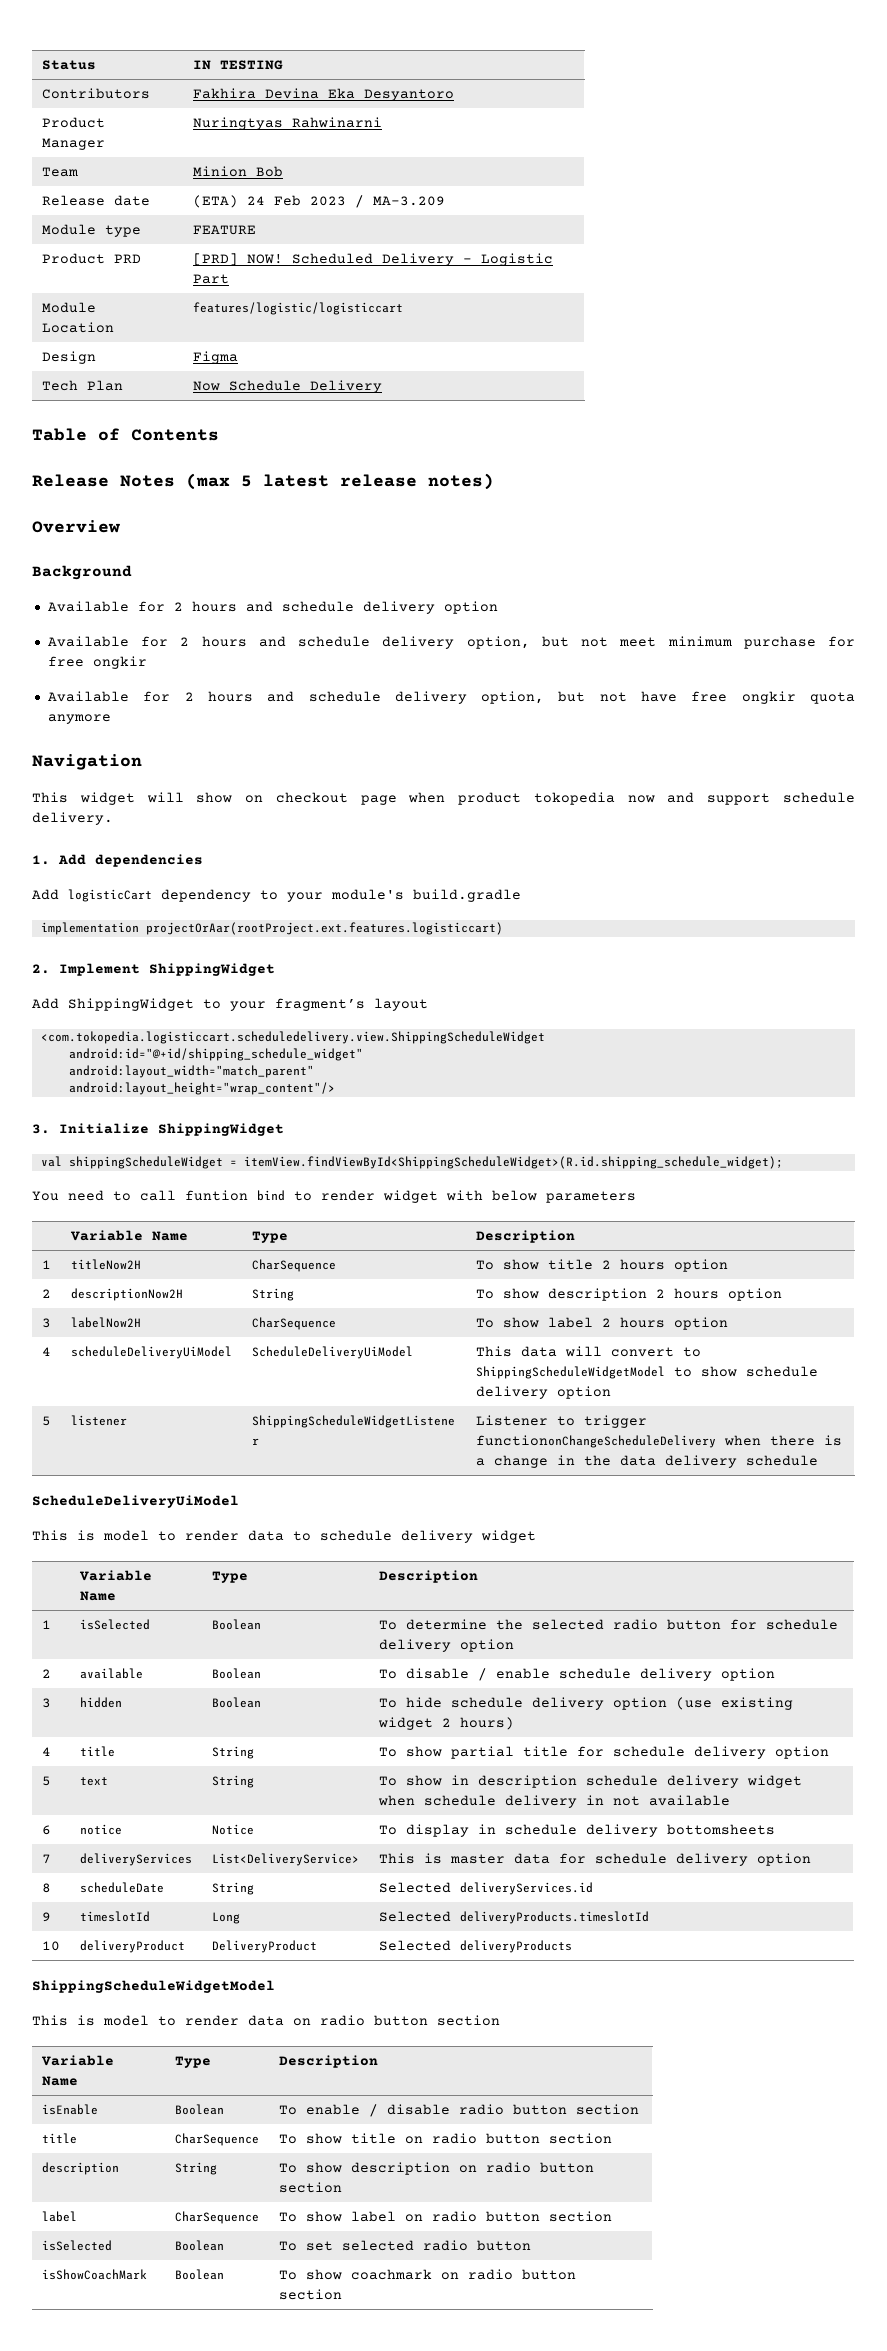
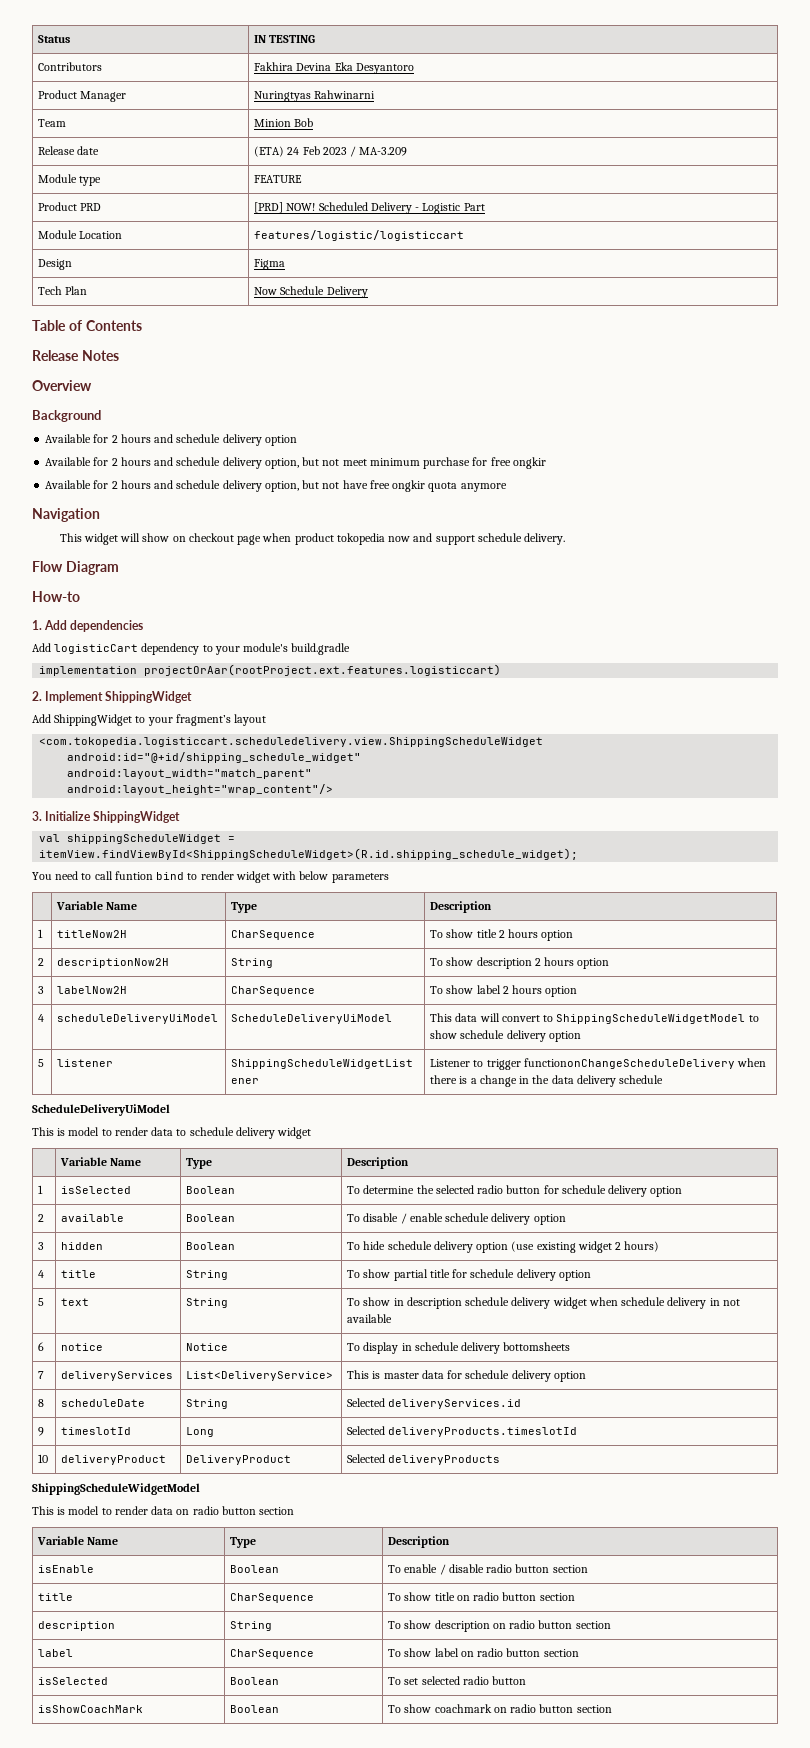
- Release Notes (max 5 latest release notes)
+ Release Notes
+ Flow Diagram
+ How-to

